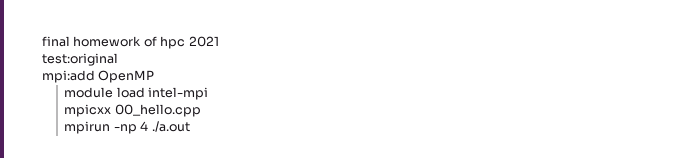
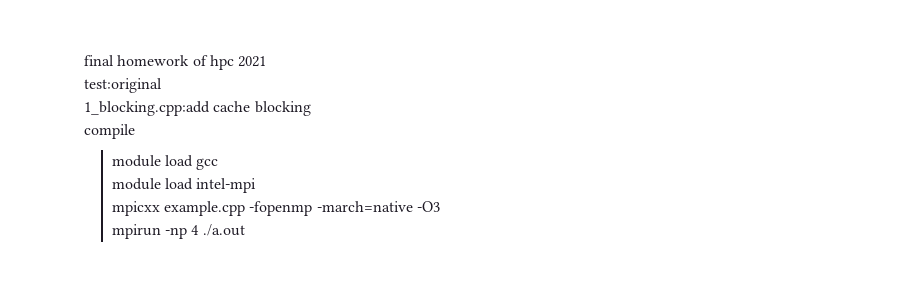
- mpi:add OpenMP
+ 1_blocking.cpp:add cache blocking
+ compile
+ module load gcc
- mpicxx 00_hello.cpp
+ mpicxx example.cpp -fopenmp -march=native -O3

